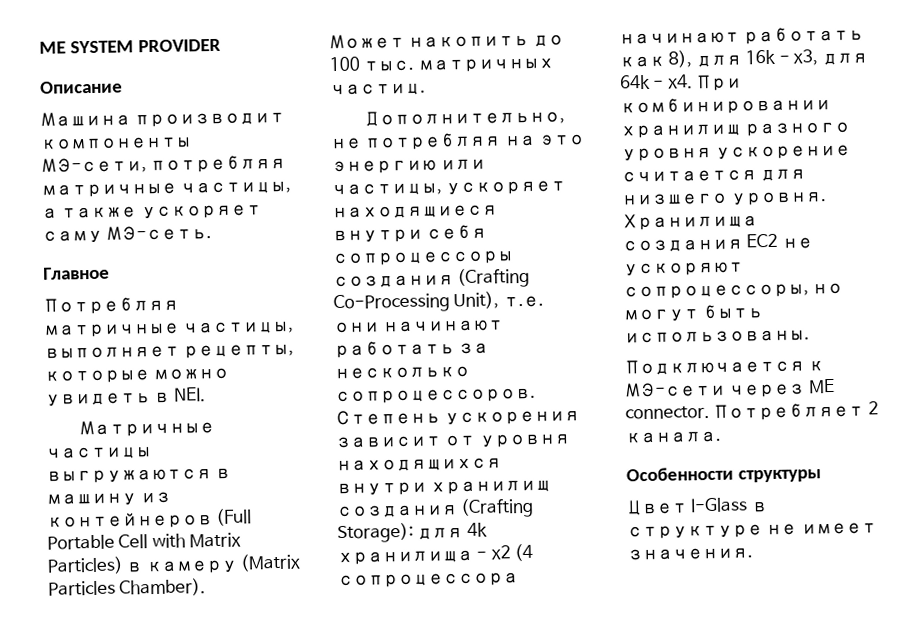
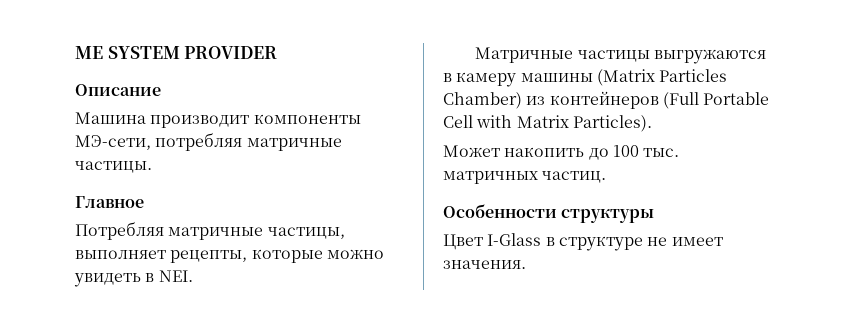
- Машина производит компоненты МЭ-сети, потребляя матричные частицы, а также ускоряет саму МЭ-сеть.
+ Машина производит компоненты МЭ-сети, потребляя матричные частицы.
- Матричные частицы выгружаются в машину из контейнеров (Full Portable Cell with Matrix Particles) в камеру (Matrix Particles Chamber).
+ Матричные частицы выгружаются в камеру машины (Matrix Particles Chamber) из контейнеров (Full Portable Cell with Matrix Particles).
- Дополнительно, не потребляя на это энергию или частицы, ускоряет находящиеся внутри себя сопроцессоры создания (Crafting Co-Processing Unit), т.е. они начинают работать за несколько сопроцессоров. Степень ускорения зависит от уровня находящихся внутри хранилищ создания (Crafting Storage): для 4k хранилища - x2 (4 сопроцессора начинают работать как 8), для 16k - x3, для 64k - x4. При комбинировании хранилищ разного уровня ускорение считается для низшего уровня. Хранилища создания EC2 не ускоряют сопроцессоры, но могут быть использованы.
- Подключается к МЭ-сети через ME connector. Потребляет 2 канала.

